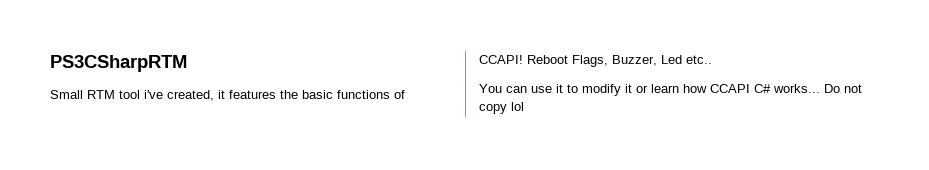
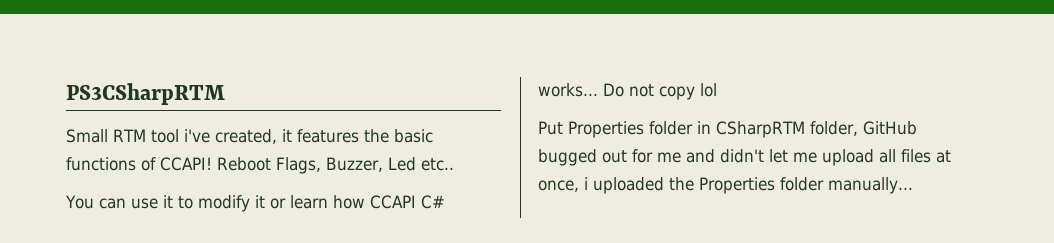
+ Put Properties folder in CSharpRTM folder, GitHub bugged out for me and didn't let me upload all files at once, i uploaded the Properties folder manually...

